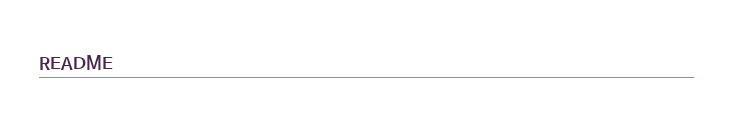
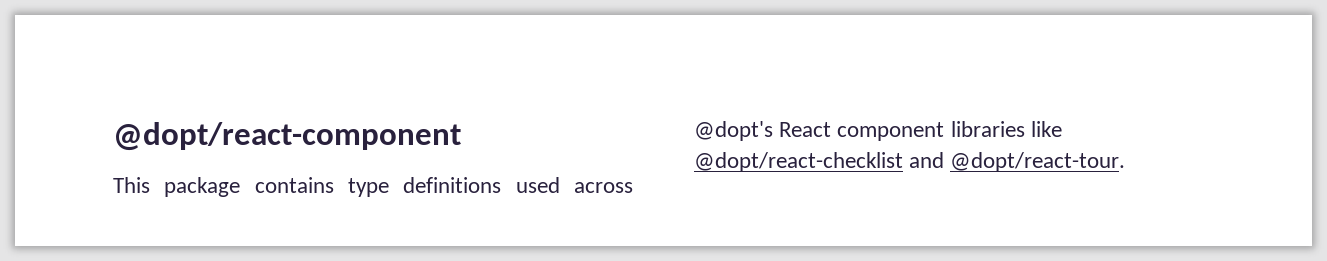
- README
+ @dopt/react-component
+ This package contains type definitions used across @dopt's React component libraries like @dopt/react-checklist and @dopt/react-tour.

